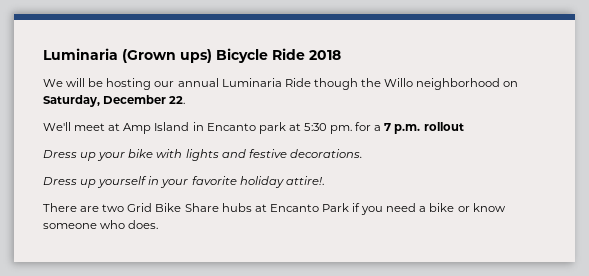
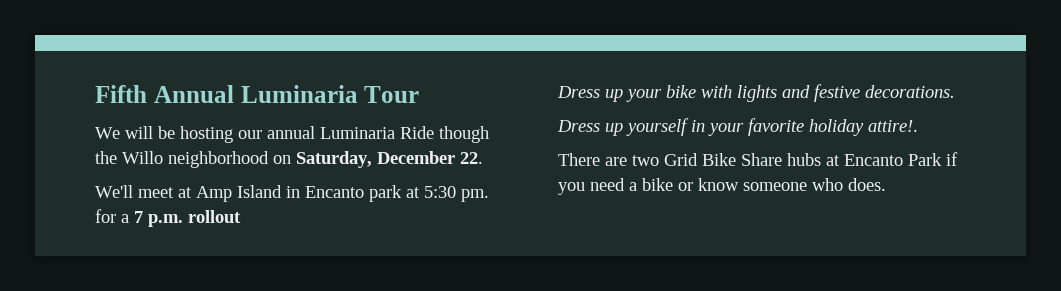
- Luminaria (Grown ups) Bicycle Ride 2018
+ Fifth Annual Luminaria Tour

